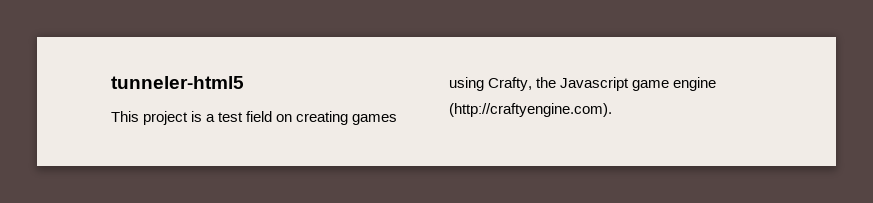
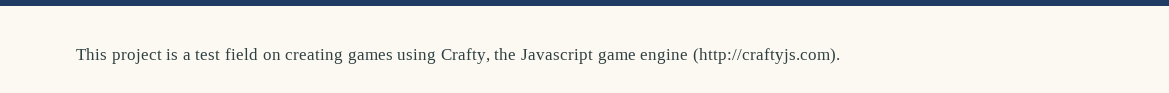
- tunneler-html5
- This project is a test field on creating games using Crafty, the Javascript game engine (http://craftyengine.com).
+ This project is a test field on creating games using Crafty, the Javascript game engine (http://craftyjs.com).

